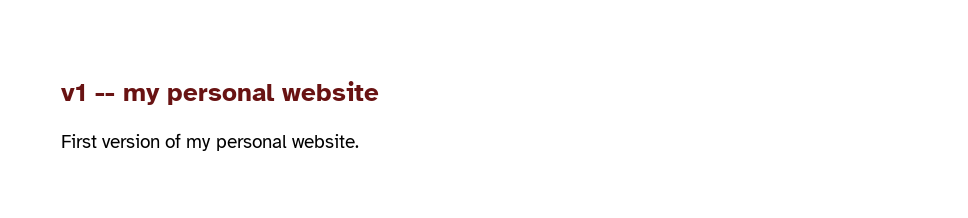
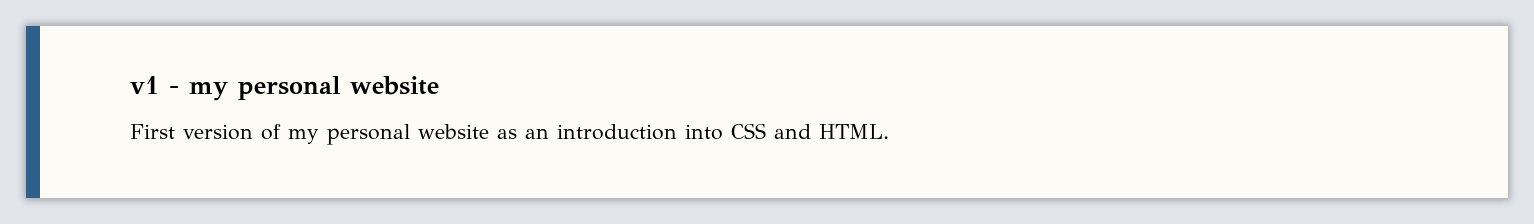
- v1 -- my personal website
+ v1 - my personal website
- First version of my personal website.
+ First version of my personal website as an introduction into CSS and HTML.

